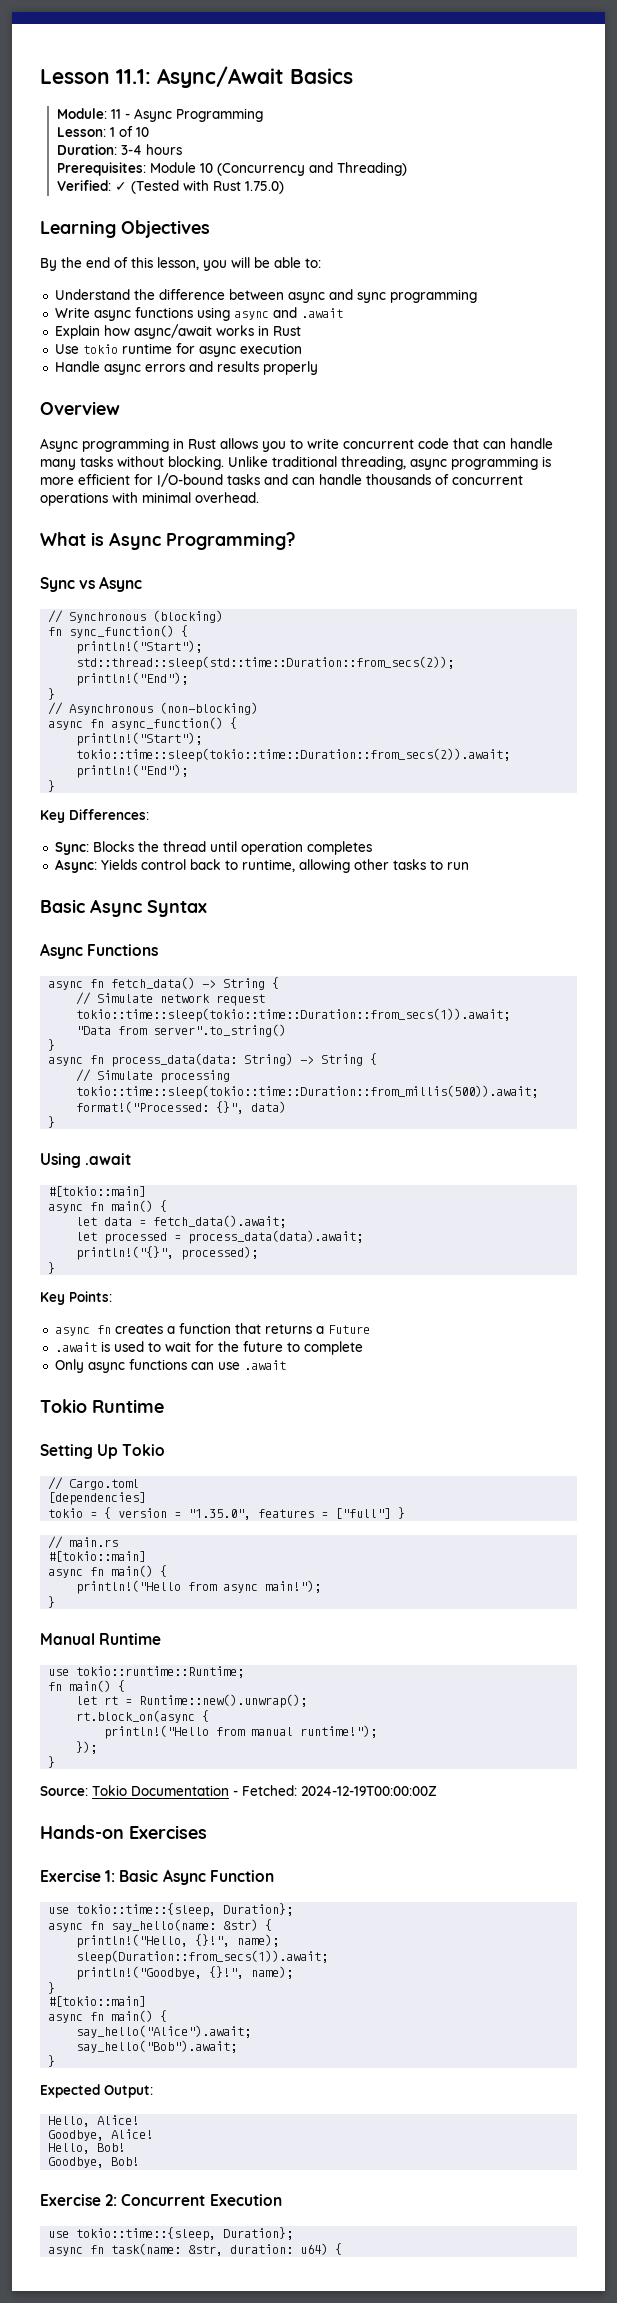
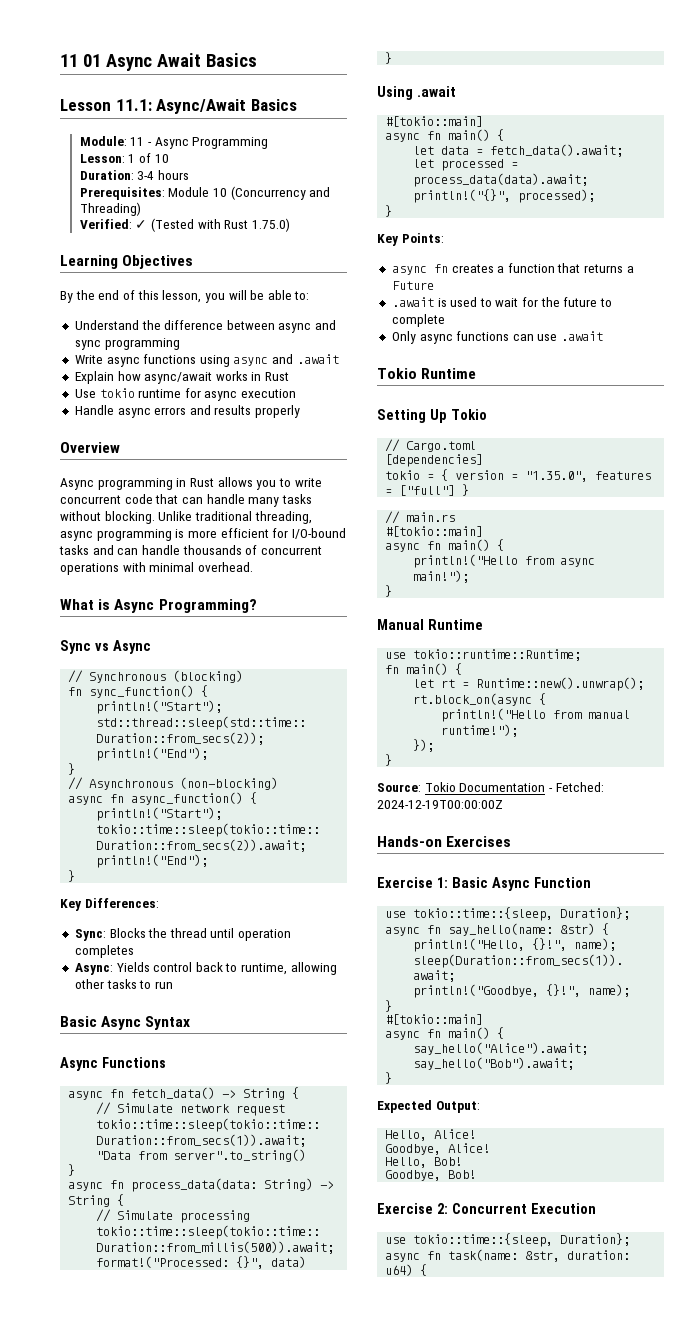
+ 11 01 Async Await Basics

